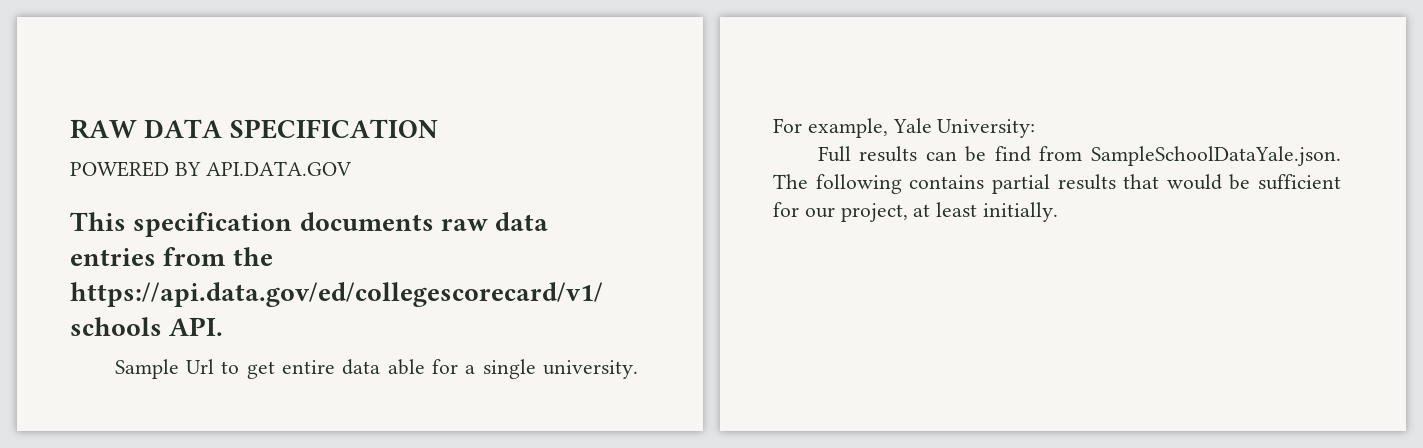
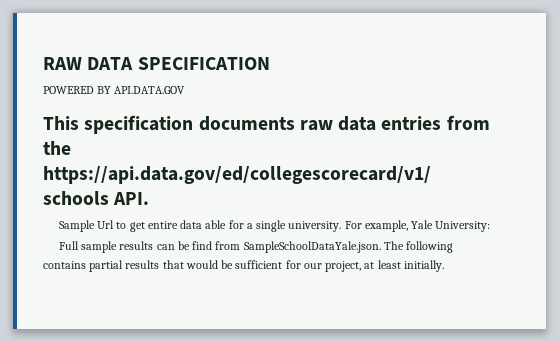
- Full results can be find from SampleSchoolDataYale.json. The following contains partial results that would be sufficient for our project, at least initially.
+ Full sample results can be find from SampleSchoolDataYale.json. The following contains partial results that would be sufficient for our project, at least initially.

